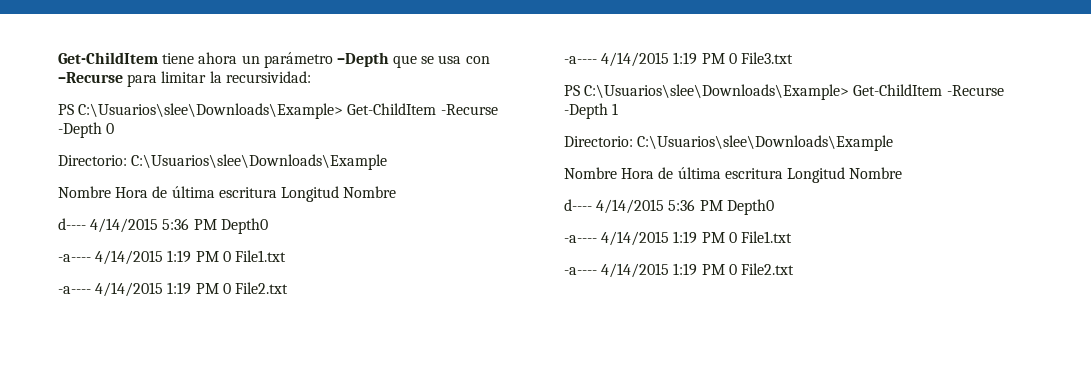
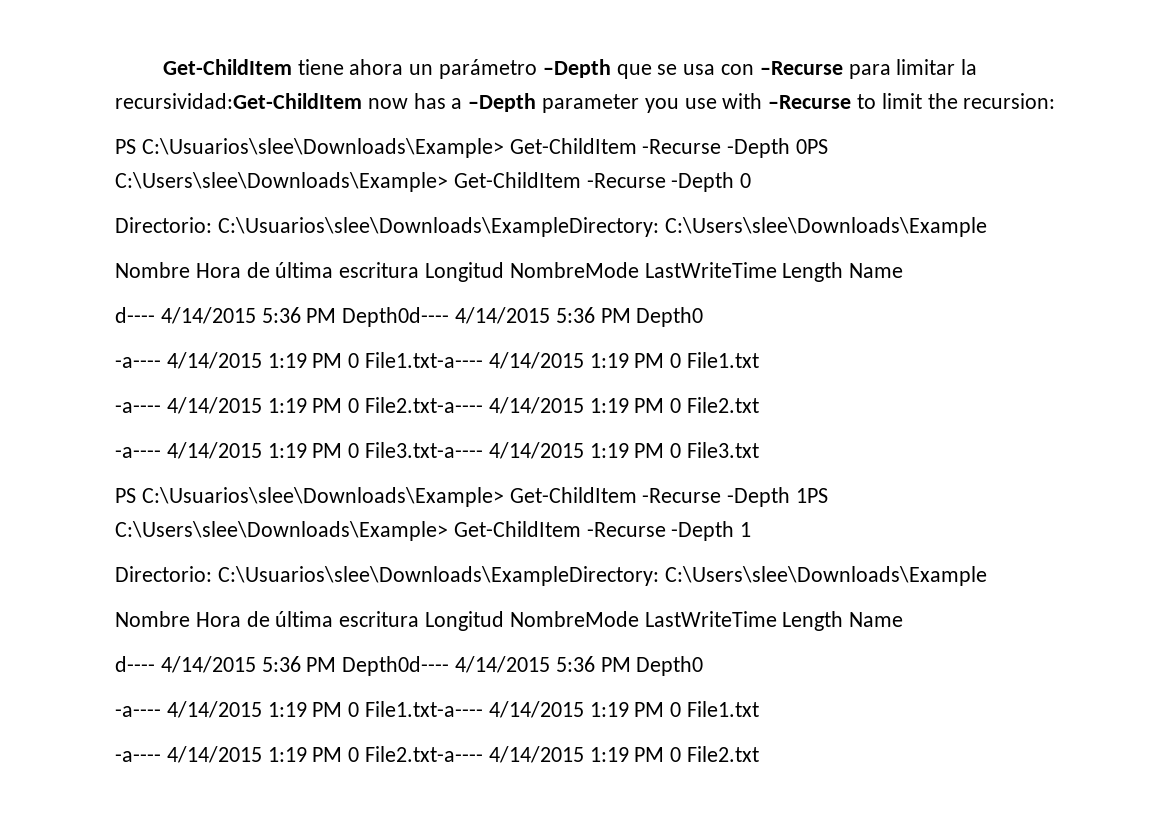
- Get-ChildItem tiene ahora un parámetro –Depth que se usa con –Recurse para limitar la recursividad:
- PS C:\Usuarios\slee\Downloads\Example> Get-ChildItem -Recurse -Depth 0
- Directorio: C:\Usuarios\slee\Downloads\Example
- Nombre Hora de última escritura Longitud Nombre
- d---- 4/14/2015 5:36 PM Depth0
- -a---- 4/14/2015 1:19 PM 0 File1.txt
- -a---- 4/14/2015 1:19 PM 0 File2.txt
+ Get-ChildItem tiene ahora un parámetro –Depth que se usa con –Recurse para limitar la recursividad:Get-ChildItem now has a –Depth parameter you use with –Recurse to limit the recursion:
+ PS C:\Usuarios\slee\Downloads\Example> Get-ChildItem -Recurse -Depth 0PS C:\Users\slee\Downloads\Example> Get-ChildItem -Recurse -Depth 0
+ Directorio: C:\Usuarios\slee\Downloads\ExampleDirectory: C:\Users\slee\Downloads\Example
+ Nombre Hora de última escritura Longitud NombreMode LastWriteTime Length Name
+ d---- 4/14/2015 5:36 PM Depth0d---- 4/14/2015 5:36 PM Depth0
+ -a---- 4/14/2015 1:19 PM 0 File1.txt-a---- 4/14/2015 1:19 PM 0 File1.txt
+ -a---- 4/14/2015 1:19 PM 0 File2.txt-a---- 4/14/2015 1:19 PM 0 File2.txt
- -a---- 4/14/2015 1:19 PM 0 File3.txt
+ -a---- 4/14/2015 1:19 PM 0 File3.txt-a---- 4/14/2015 1:19 PM 0 File3.txt
- PS C:\Usuarios\slee\Downloads\Example> Get-ChildItem -Recurse -Depth 1
- Directorio: C:\Usuarios\slee\Downloads\Example
- Nombre Hora de última escritura Longitud Nombre
- d---- 4/14/2015 5:36 PM Depth0
- -a---- 4/14/2015 1:19 PM 0 File1.txt
- -a---- 4/14/2015 1:19 PM 0 File2.txt
+ PS C:\Usuarios\slee\Downloads\Example> Get-ChildItem -Recurse -Depth 1PS C:\Users\slee\Downloads\Example> Get-ChildItem -Recurse -Depth 1
+ Directorio: C:\Usuarios\slee\Downloads\ExampleDirectory: C:\Users\slee\Downloads\Example
+ Nombre Hora de última escritura Longitud NombreMode LastWriteTime Length Name
+ d---- 4/14/2015 5:36 PM Depth0d---- 4/14/2015 5:36 PM Depth0
+ -a---- 4/14/2015 1:19 PM 0 File1.txt-a---- 4/14/2015 1:19 PM 0 File1.txt
+ -a---- 4/14/2015 1:19 PM 0 File2.txt-a---- 4/14/2015 1:19 PM 0 File2.txt

